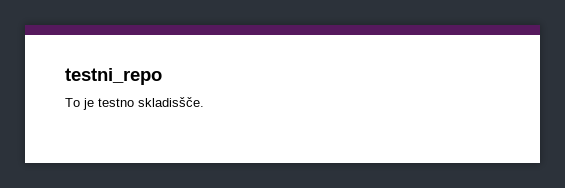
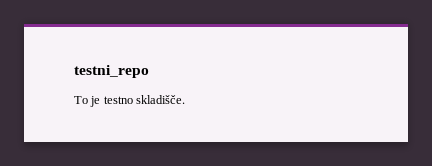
- To je testno skladisšče.
+ To je testno skladišče.

